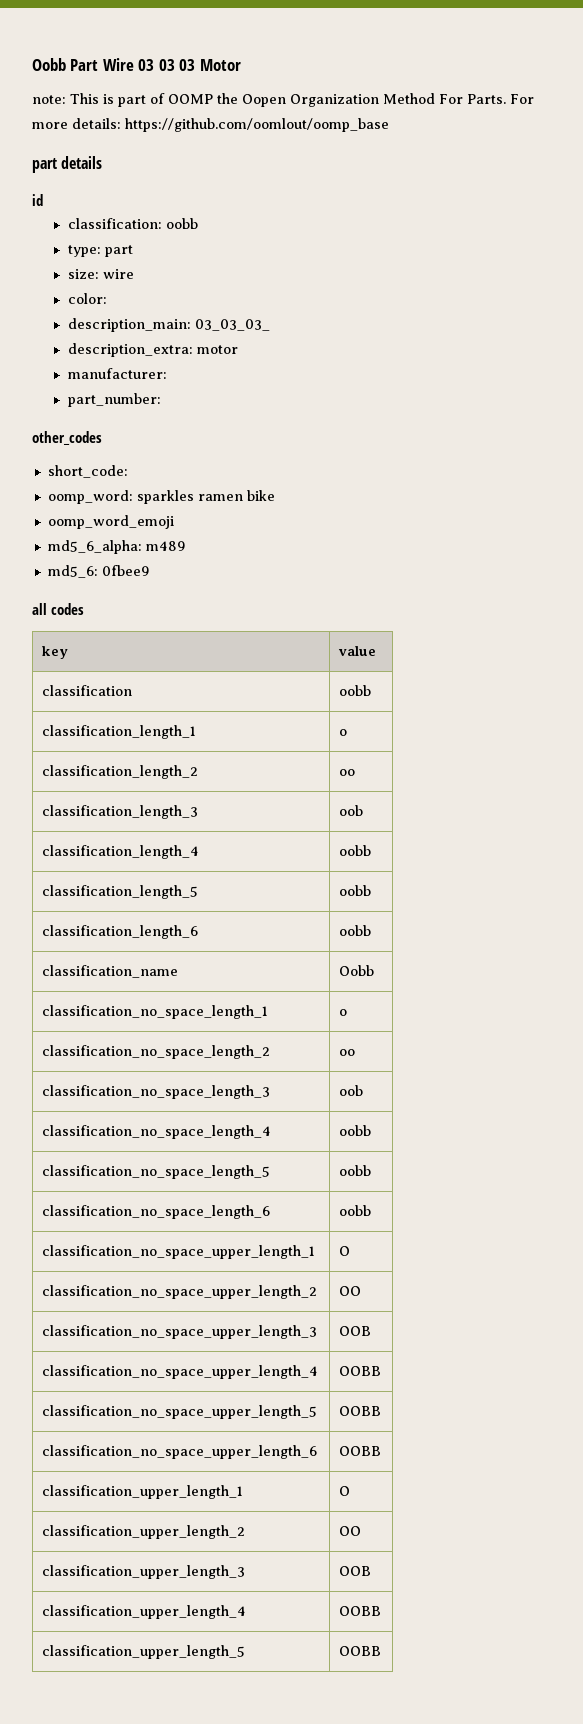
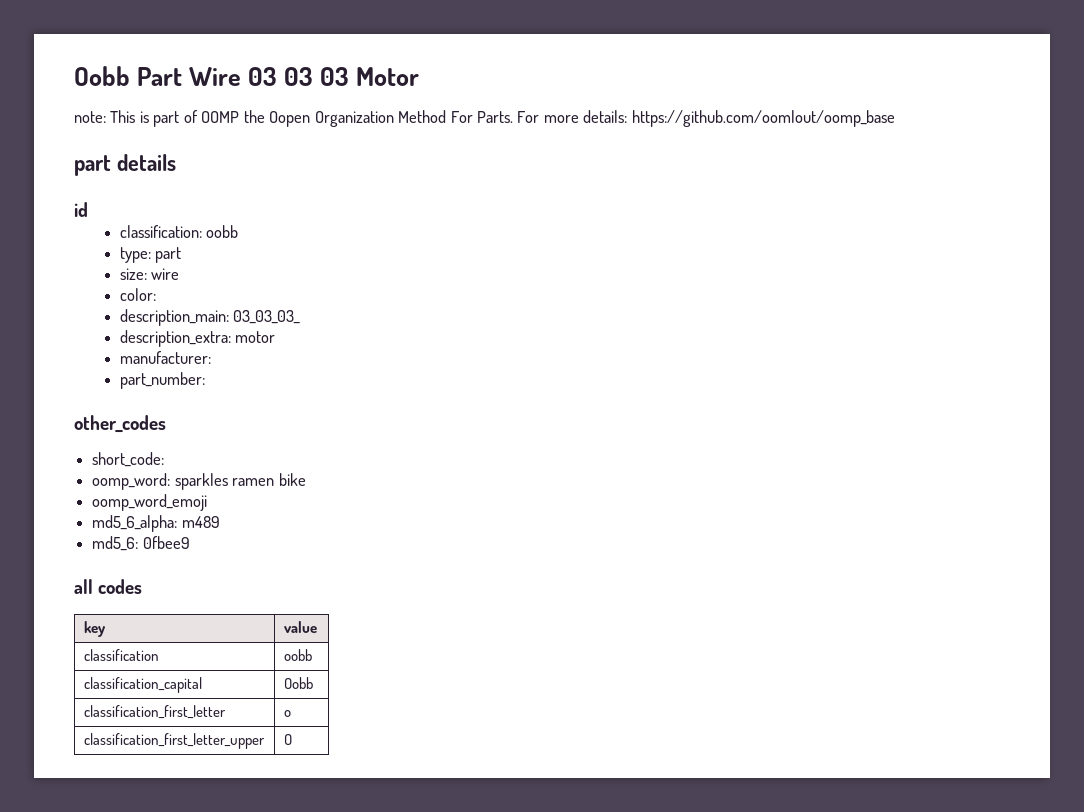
- classification_length_1 | o
- classification_length_2 | oo
- classification_length_3 | oob
- classification_length_4 | oobb
- classification_length_5 | oobb
- classification_length_6 | oobb
- classification_name | Oobb
- classification_no_space_length_1 | o
- classification_no_space_length_2 | oo
- classification_no_space_length_3 | oob
- classification_no_space_length_4 | oobb
- classification_no_space_length_5 | oobb
- classification_no_space_length_6 | oobb
- classification_no_space_upper_length_1 | O
- classification_no_space_upper_length_2 | OO
- classification_no_space_upper_length_3 | OOB
- classification_no_space_upper_length_4 | OOBB
- classification_no_space_upper_length_5 | OOBB
- classification_no_space_upper_length_6 | OOBB
- classification_upper_length_1 | O
- classification_upper_length_2 | OO
- classification_upper_length_3 | OOB
- classification_upper_length_4 | OOBB
- classification_upper_length_5 | OOBB
+ classification_capital | Oobb
+ classification_first_letter | o
+ classification_first_letter_upper | O

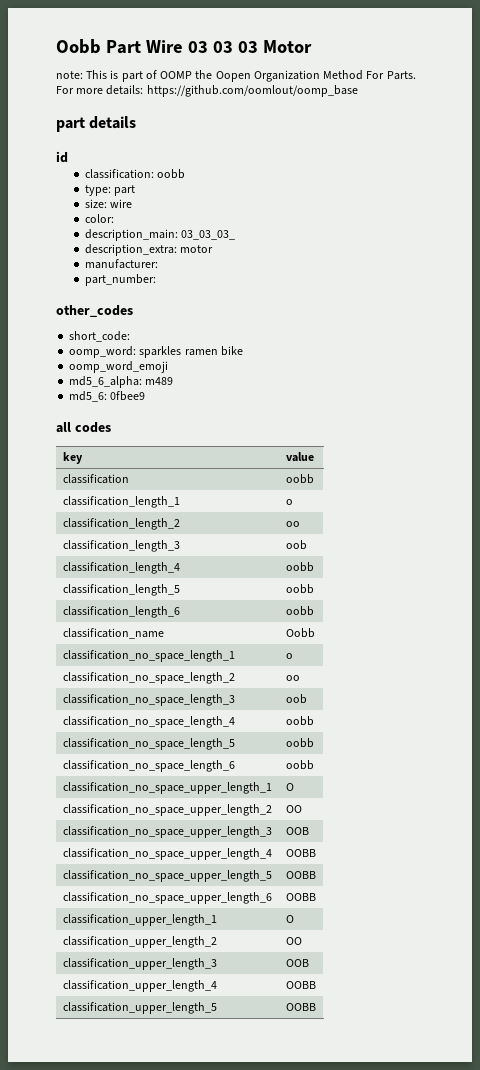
- classification_capital | Oobb
+ classification_length_1 | o
+ classification_length_2 | oo
+ classification_length_3 | oob
+ classification_length_4 | oobb
+ classification_length_5 | oobb
+ classification_length_6 | oobb
+ classification_name | Oobb
- classification_first_letter | o
- classification_first_letter_upper | O
+ classification_no_space_length_1 | o
+ classification_no_space_length_2 | oo
+ classification_no_space_length_3 | oob
+ classification_no_space_length_4 | oobb
+ classification_no_space_length_5 | oobb
+ classification_no_space_length_6 | oobb
+ classification_no_space_upper_length_1 | O
+ classification_no_space_upper_length_2 | OO
+ classification_no_space_upper_length_3 | OOB
+ classification_no_space_upper_length_4 | OOBB
+ classification_no_space_upper_length_5 | OOBB
+ classification_no_space_upper_length_6 | OOBB
+ classification_upper_length_1 | O
+ classification_upper_length_2 | OO
+ classification_upper_length_3 | OOB
+ classification_upper_length_4 | OOBB
+ classification_upper_length_5 | OOBB

